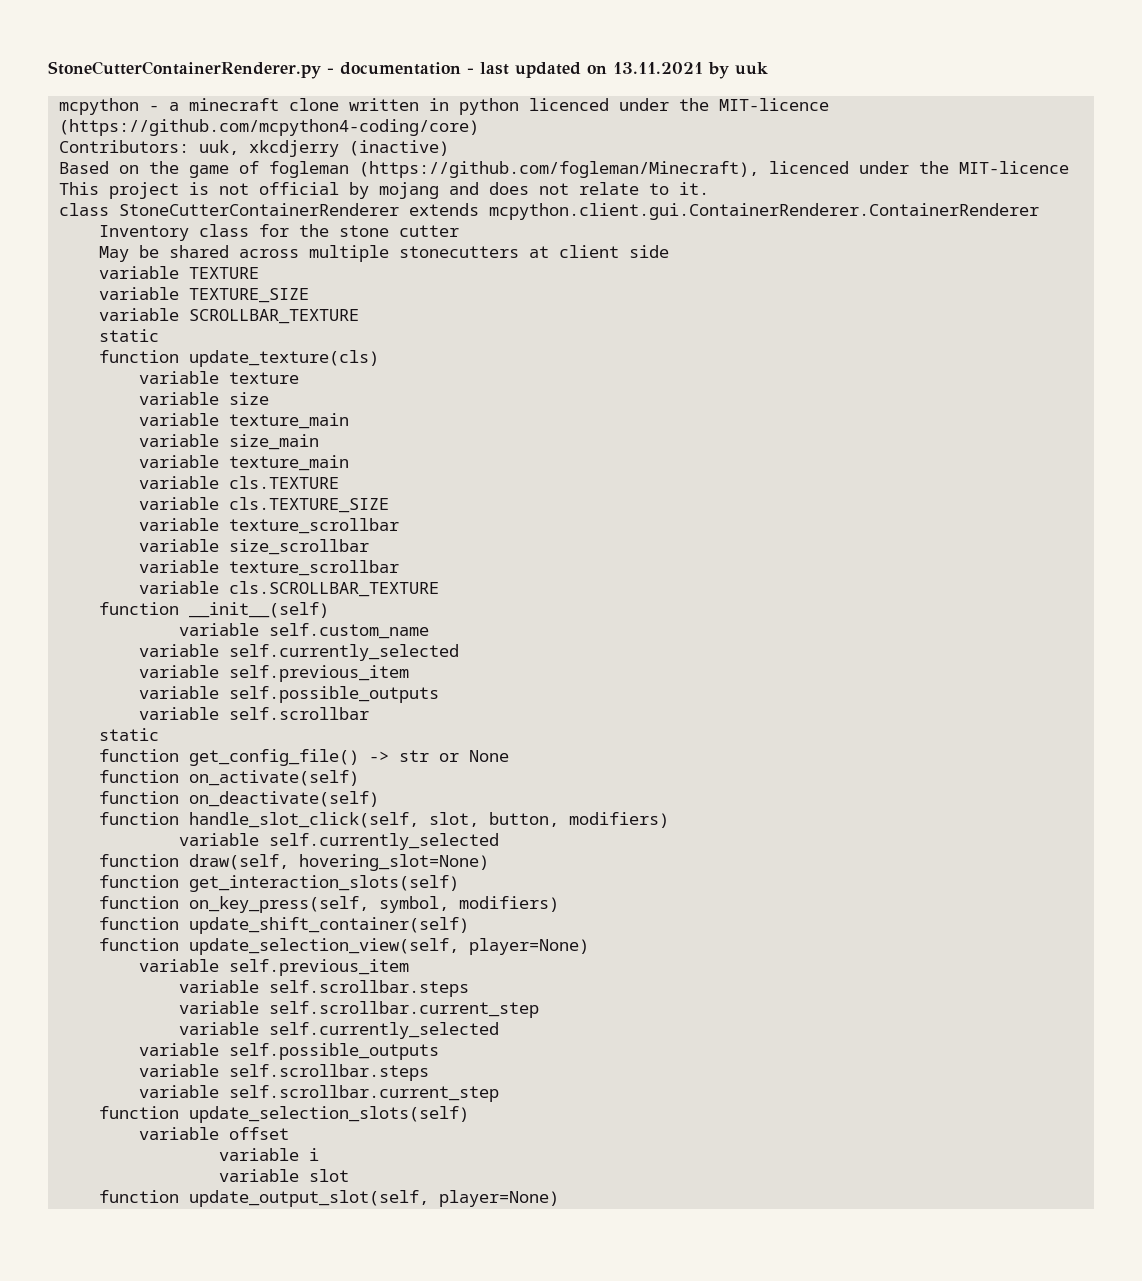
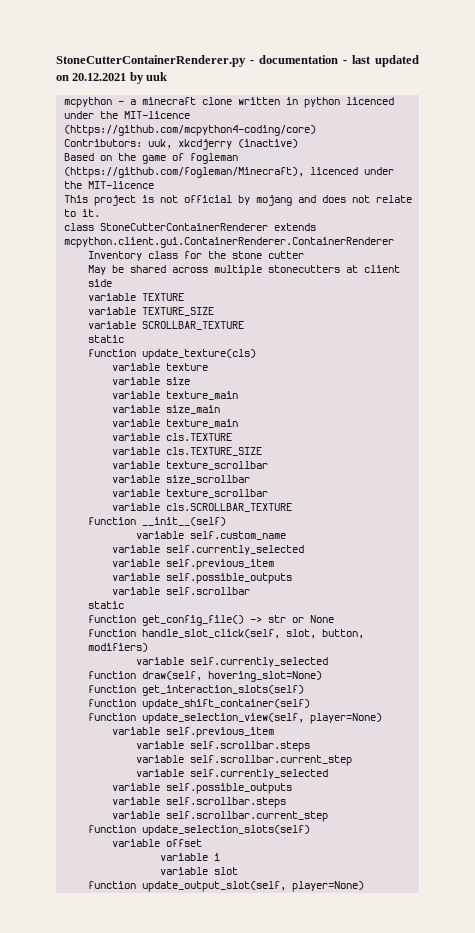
- StoneCutterContainerRenderer.py - documentation - last updated on 13.11.2021 by uuk
+ StoneCutterContainerRenderer.py - documentation - last updated on 20.12.2021 by uuk
- function on_activate(self)
- function on_deactivate(self)
- function on_key_press(self, symbol, modifiers)

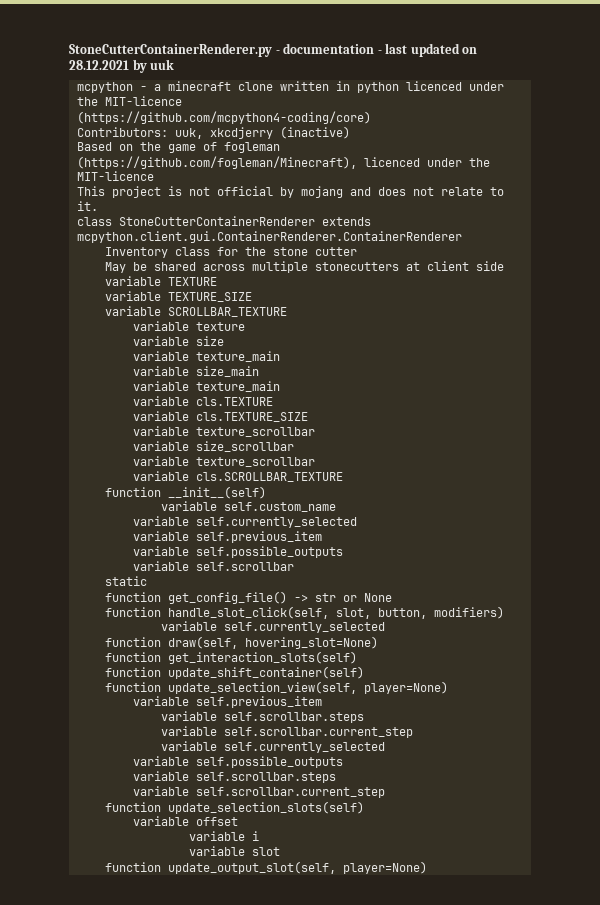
- StoneCutterContainerRenderer.py - documentation - last updated on 20.12.2021 by uuk
+ StoneCutterContainerRenderer.py - documentation - last updated on 28.12.2021 by uuk
  variable SCROLLBAR_TEXTURE
- static
- function update_texture(cls)

